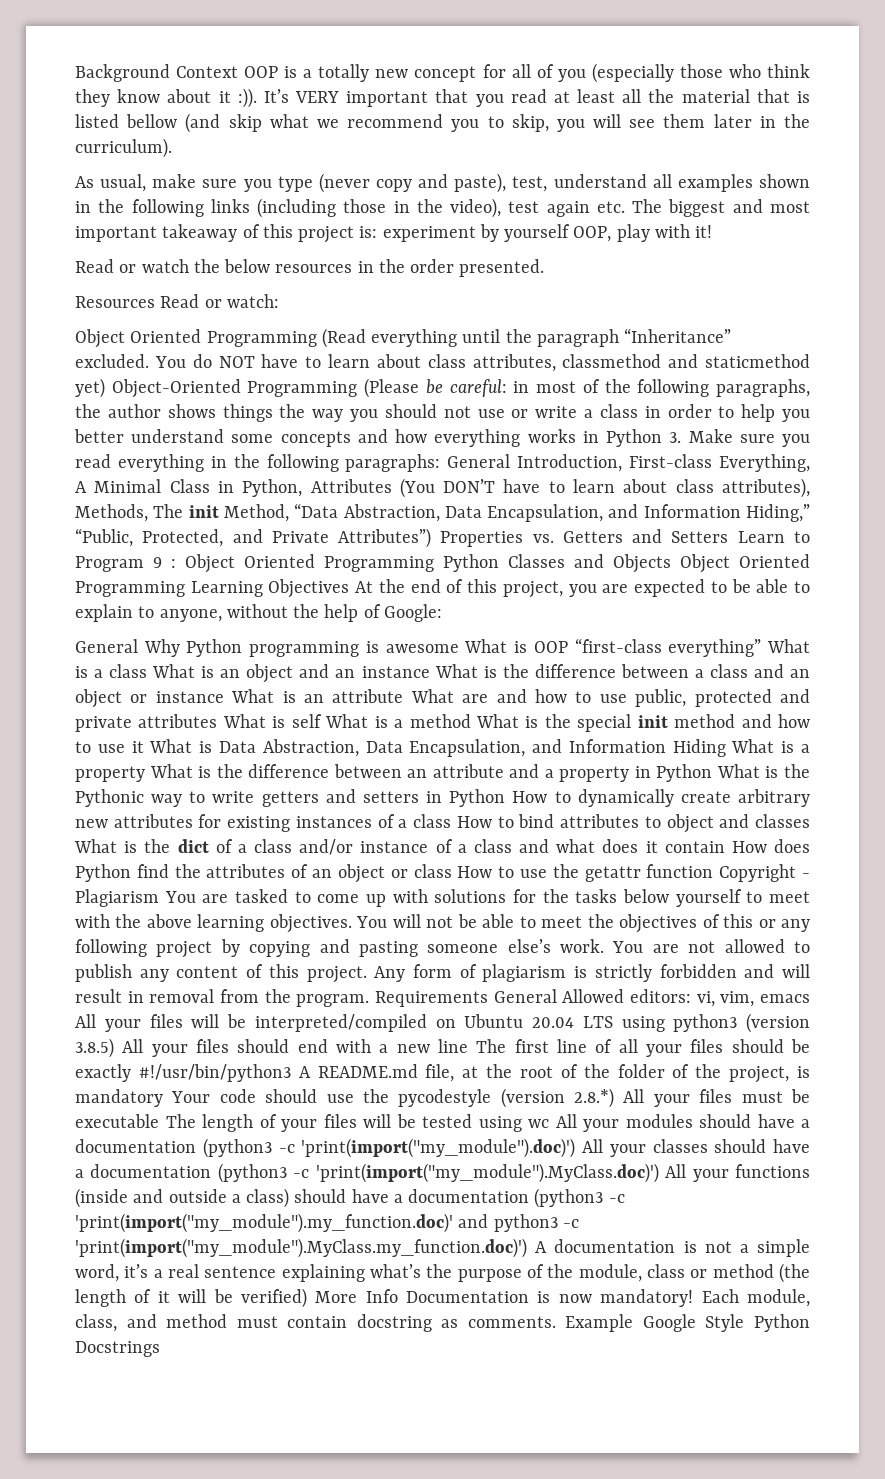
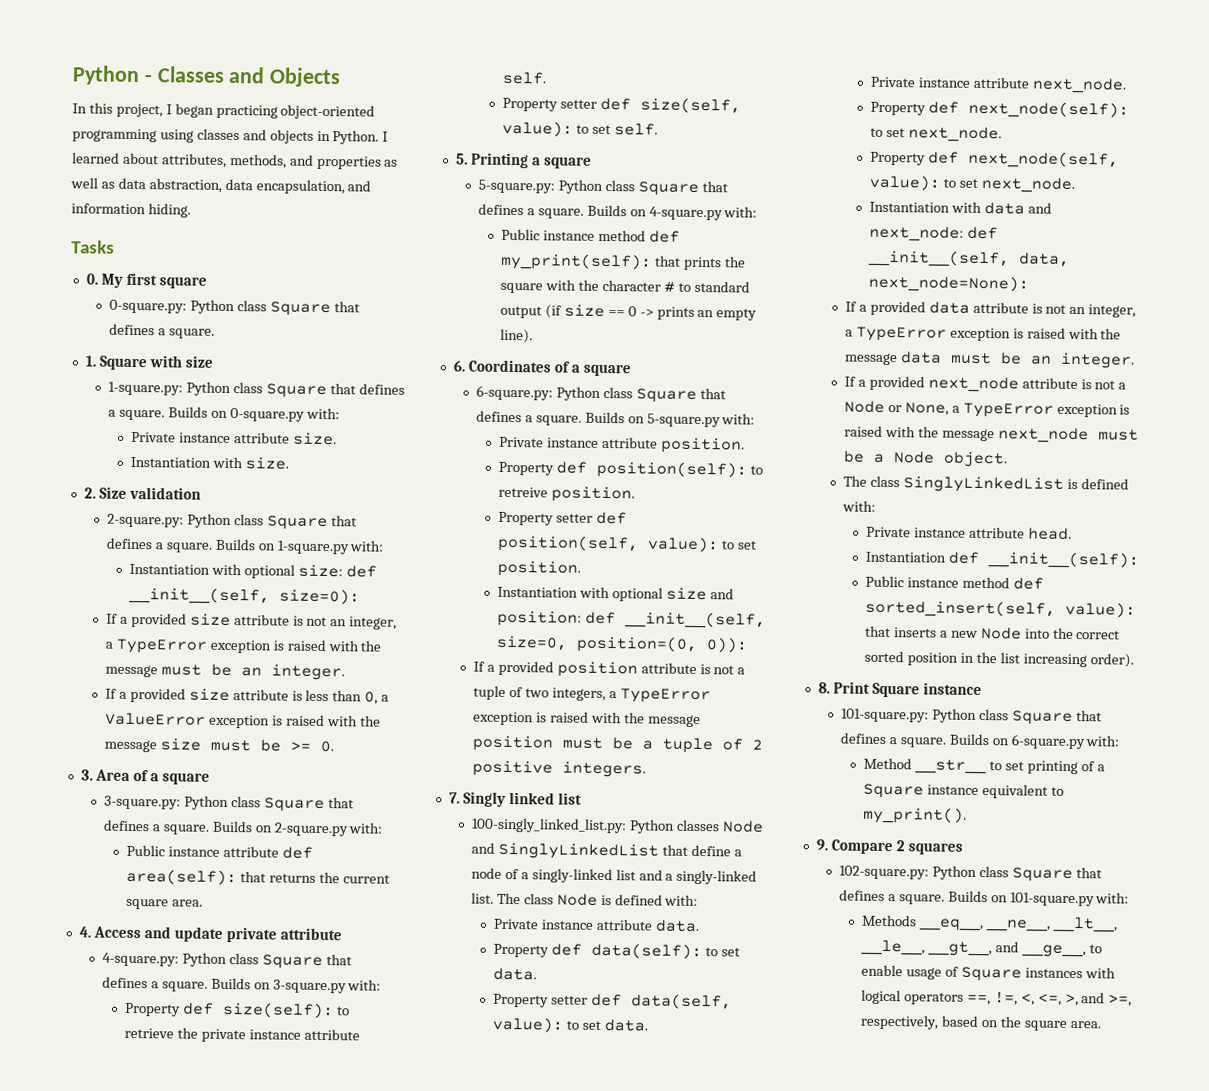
- Background Context OOP is a totally new concept for all of you (especially those who think they know about it :)). It’s VERY important that you read at least all the material that is listed bellow (and skip what we recommend you to skip, you will see them later in the curriculum).
- As usual, make sure you type (never copy and paste), test, understand all examples shown in the following links (including those in the video), test again etc. The biggest and most important takeaway of this project is: experiment by yourself OOP, play with it!
- Read or watch the below resources in the order presented.
- Resources Read or watch:
- Object Oriented Programming (Read everything until the paragraph “Inheritance” excluded. You do NOT have to learn about class attributes, classmethod and staticmethod yet) Object-Oriented Programming (Please be careful: in most of the following paragraphs, the author shows things the way you should not use or write a class in order to help you better understand some concepts and how everything works in Python 3. Make sure you read everything in the following paragraphs: General Introduction, First-class Everything, A Minimal Class in Python, Attributes (You DON’T have to learn about class attributes), Methods, The init Method, “Data Abstraction, Data Encapsulation, and Information Hiding,” “Public, Protected, and Private Attributes”) Properties vs. Getters and Setters Learn to Program 9 : Object Oriented Programming Python Classes and Objects Object Oriented Programming Learning Objectives At the end of this project, you are expected to be able to explain to anyone, without the help of Google:
- General Why Python programming is awesome What is OOP “first-class everything” What is a class What is an object and an instance What is the difference between a class and an object or instance What is an attribute What are and how to use public, protected and private attributes What is self What is a method What is the special init method and how to use it What is Data Abstraction, Data Encapsulation, and Information Hiding What is a property What is the difference between an attribute and a property in Python What is the Pythonic way to write getters and setters in Python How to dynamically create arbitrary new attributes for existing instances of a class How to bind attributes to object and classes What is the dict of a class and/or instance of a class and what does it contain How does Python find the attributes of an object or class How to use the getattr function Copyright - Plagiarism You are tasked to come up with solutions for the tasks below yourself to meet with the above learning objectives. You will not be able to meet the objectives of this or any following project by copying and pasting someone else’s work. You are not allowed to publish any content of this project. Any form of plagiarism is strictly forbidden and will result in removal from the program. Requirements General Allowed editors: vi, vim, emacs All your files will be interpreted/compiled on Ubuntu 20.04 LTS using python3 (version 3.8.5) All your files should end with a new line The first line of all your files should be exactly #!/usr/bin/python3 A README.md file, at the root of the folder of the project, is mandatory Your code should use the pycodestyle (version 2.8.*) All your files must be executable The length of your files will be tested using wc All your modules should have a documentation (python3 -c 'print(import("my_module").doc)') All your classes should have a documentation (python3 -c 'print(import("my_module").MyClass.doc)') All your functions (inside and outside a class) should have a documentation (python3 -c 'print(import("my_module").my_function.doc)' and python3 -c 'print(import("my_module").MyClass.my_function.doc)') A documentation is not a simple word, it’s a real sentence explaining what’s the purpose of the module, class or method (the length of it will be verified) More Info Documentation is now mandatory! Each module, class, and method must contain docstring as comments. Example Google Style Python Docstrings
+ Python - Classes and Objects
+ In this project, I began practicing object-oriented programming using classes and objects in Python. I learned about attributes, methods, and properties as well as data abstraction, data encapsulation, and information hiding.
+ Tasks
+ 0. My first square
+ 0-square.py: Python class Square that defines a square.
+ 1. Square with size
+ 1-square.py: Python class Square that defines a square. Builds on 0-square.py with:
+ Private instance attribute size.
+ Instantiation with size.
+ 2. Size validation
+ 2-square.py: Python class Square that defines a square. Builds on 1-square.py with:
+ Instantiation with optional size: def __init__(self, size=0):
+ If a provided size attribute is not an integer, a TypeError exception is raised with the message must be an integer.
+ If a provided size attribute is less than 0, a ValueError exception is raised with the message size must be >= 0.
+ 3. Area of a square
+ 3-square.py: Python class Square that defines a square. Builds on 2-square.py with:
+ Public instance attribute def area(self): that returns the current square area.
+ 4. Access and update private attribute
+ 4-square.py: Python class Square that defines a square. Builds on 3-square.py with:
+ Property def size(self): to retrieve the private instance attribute self.
+ Property setter def size(self, value): to set self.
+ 5. Printing a square
+ 5-square.py: Python class Square that defines a square. Builds on 4-square.py with:
+ Public instance method def my_print(self): that prints the square with the character # to standard output (if size == 0 -> prints an empty line).
+ 6. Coordinates of a square
+ 6-square.py: Python class Square that defines a square. Builds on 5-square.py with:
+ Private instance attribute position.
+ Property def position(self): to retreive position.
+ Property setter def position(self, value): to set position.
+ Instantiation with optional size and position: def __init__(self, size=0, position=(0, 0)):
+ If a provided position attribute is not a tuple of two integers, a TypeError exception is raised with the message position must be a tuple of 2 positive integers.
+ 7. Singly linked list
+ 100-singly_linked_list.py: Python classes Node and SinglyLinkedList that define a node of a singly-linked list and a singly-linked list. The class Node is defined with:
+ Private instance attribute data.
+ Property def data(self): to set data.
+ Property setter def data(self, value): to set data.
+ Private instance attribute next_node.
+ Property def next_node(self): to set next_node.
+ Property def next_node(self, value): to set next_node.
+ Instantiation with data and next_node: def __init__(self, data, next_node=None):
+ If a provided data attribute is not an integer, a TypeError exception is raised with the message data must be an integer.
+ If a provided next_node attribute is not a Node or None, a TypeError exception is raised with the message next_node must be a Node object.
+ The class SinglyLinkedList is defined with:
+ Private instance attribute head.
+ Instantiation def __init__(self):
+ Public instance method def sorted_insert(self, value): that inserts a new Node into the correct sorted position in the list increasing order).
+ 8. Print Square instance
+ 101-square.py: Python class Square that defines a square. Builds on 6-square.py with:
+ Method __str__ to set printing of a Square instance equivalent to my_print().
+ 9. Compare 2 squares
+ 102-square.py: Python class Square that defines a square. Builds on 101-square.py with:
+ Methods __eq__, __ne__, __lt__, __le__, __gt__, and __ge__, to enable usage of Square instances with logical operators ==, !=, <, <=, >, and >=, respectively, based on the square area.

